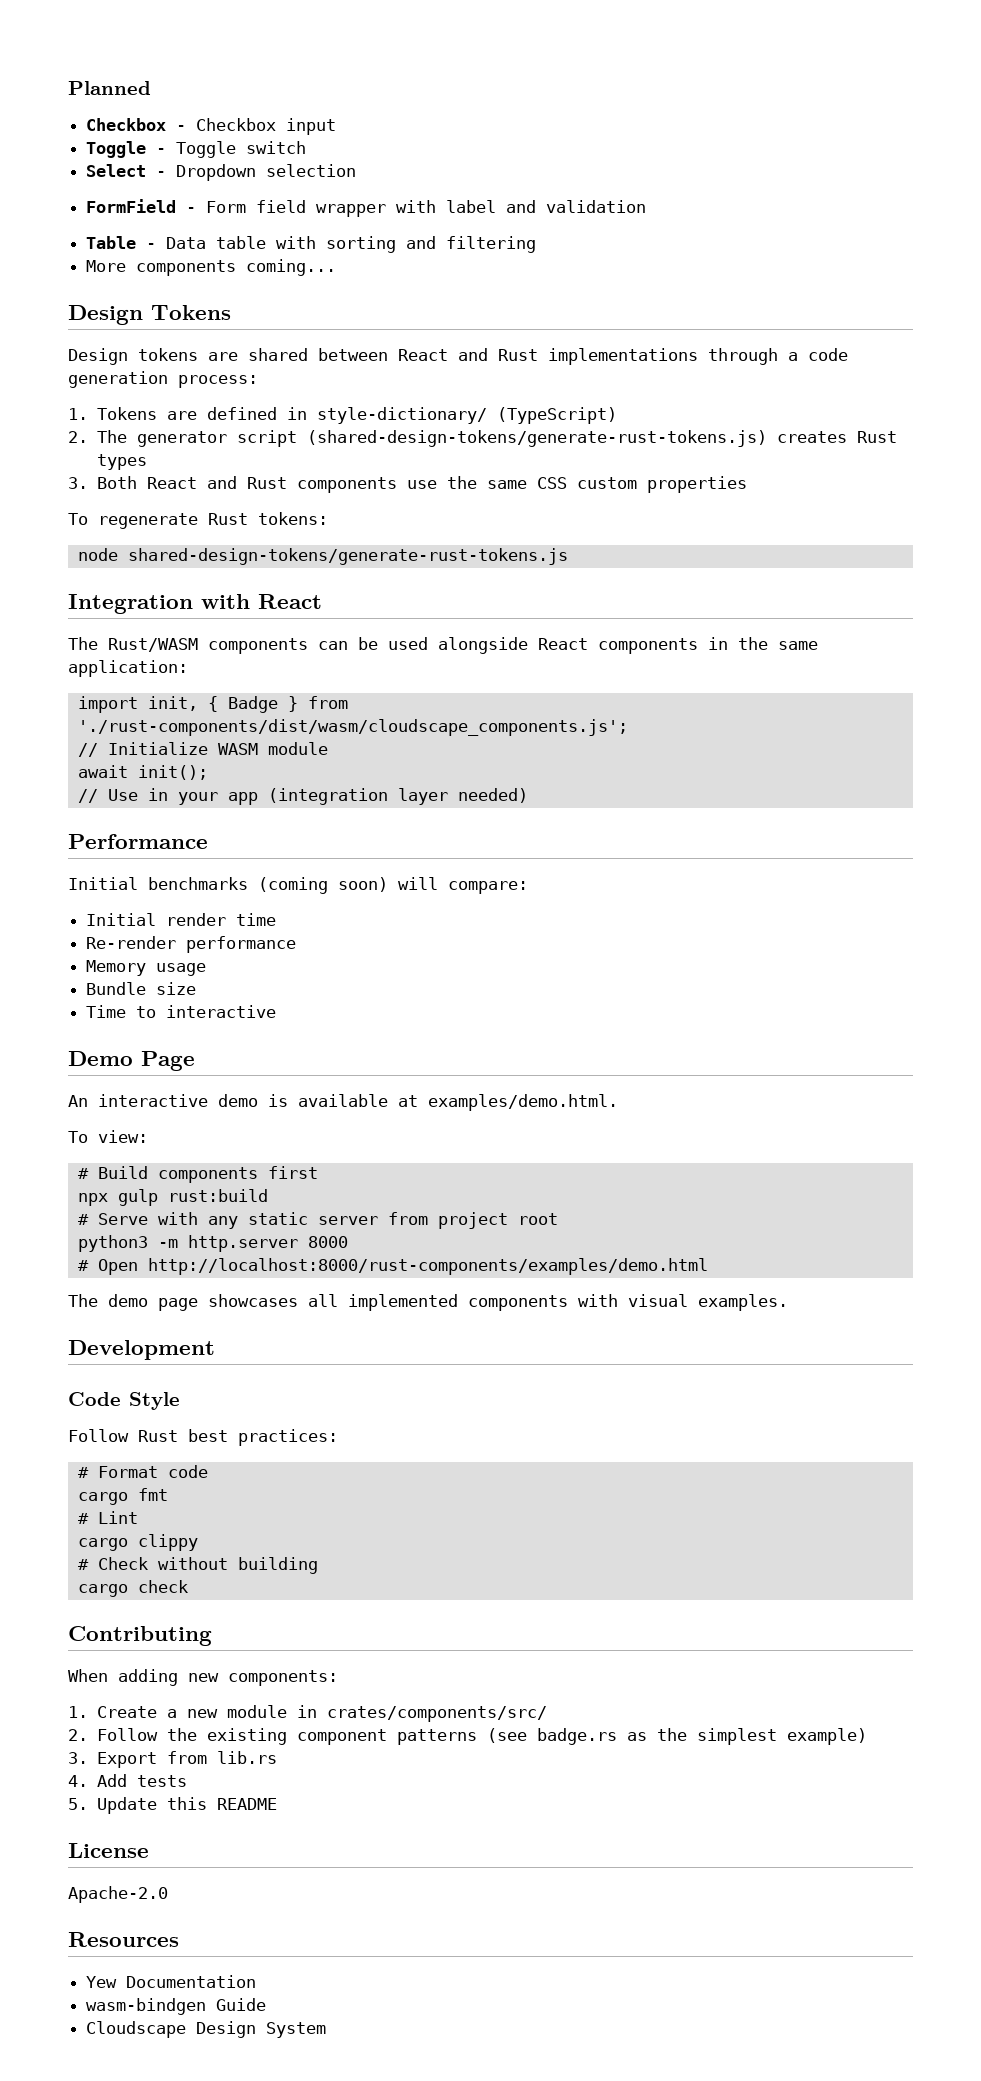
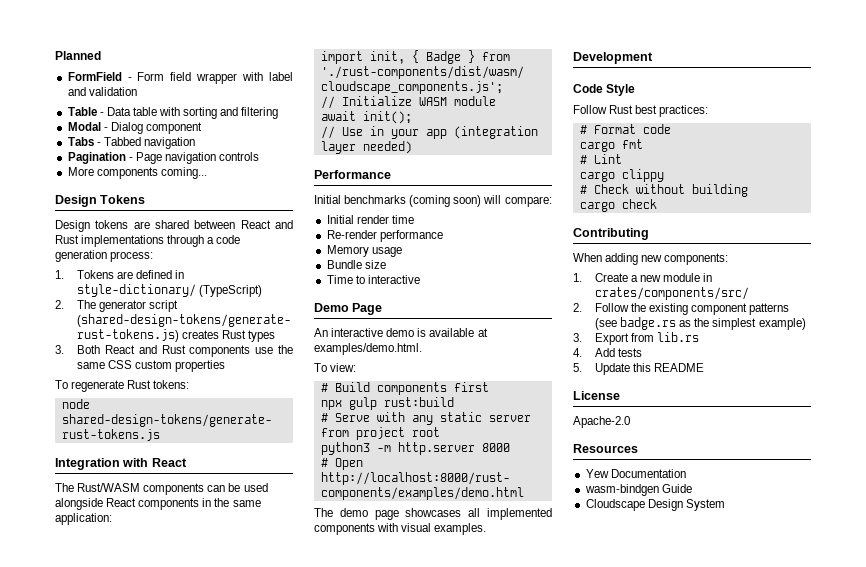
- Checkbox - Checkbox input
- Toggle - Toggle switch
- Select - Dropdown selection
+ Modal - Dialog component
+ Tabs - Tabbed navigation
+ Pagination - Page navigation controls

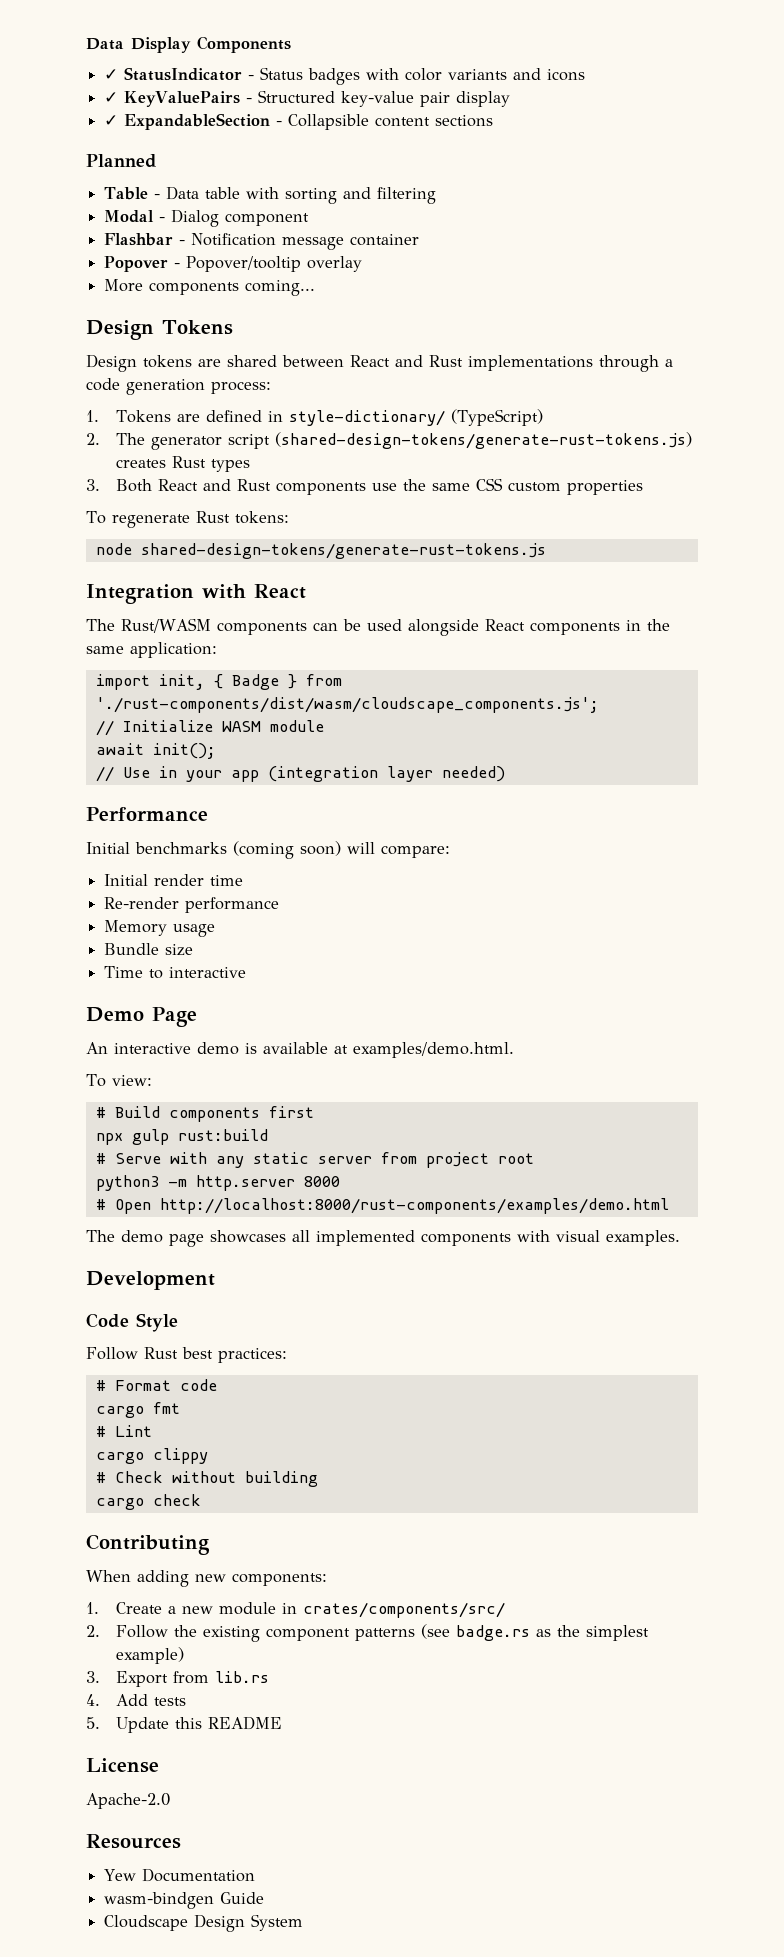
+ Data Display Components
+ ✓ StatusIndicator - Status badges with color variants and icons
+ ✓ KeyValuePairs - Structured key-value pair display
+ ✓ ExpandableSection - Collapsible content sections
  Planned
- FormField - Form field wrapper with label and validation
- Tabs - Tabbed navigation
- Pagination - Page navigation controls
+ Flashbar - Notification message container
+ Popover - Popover/tooltip overlay

